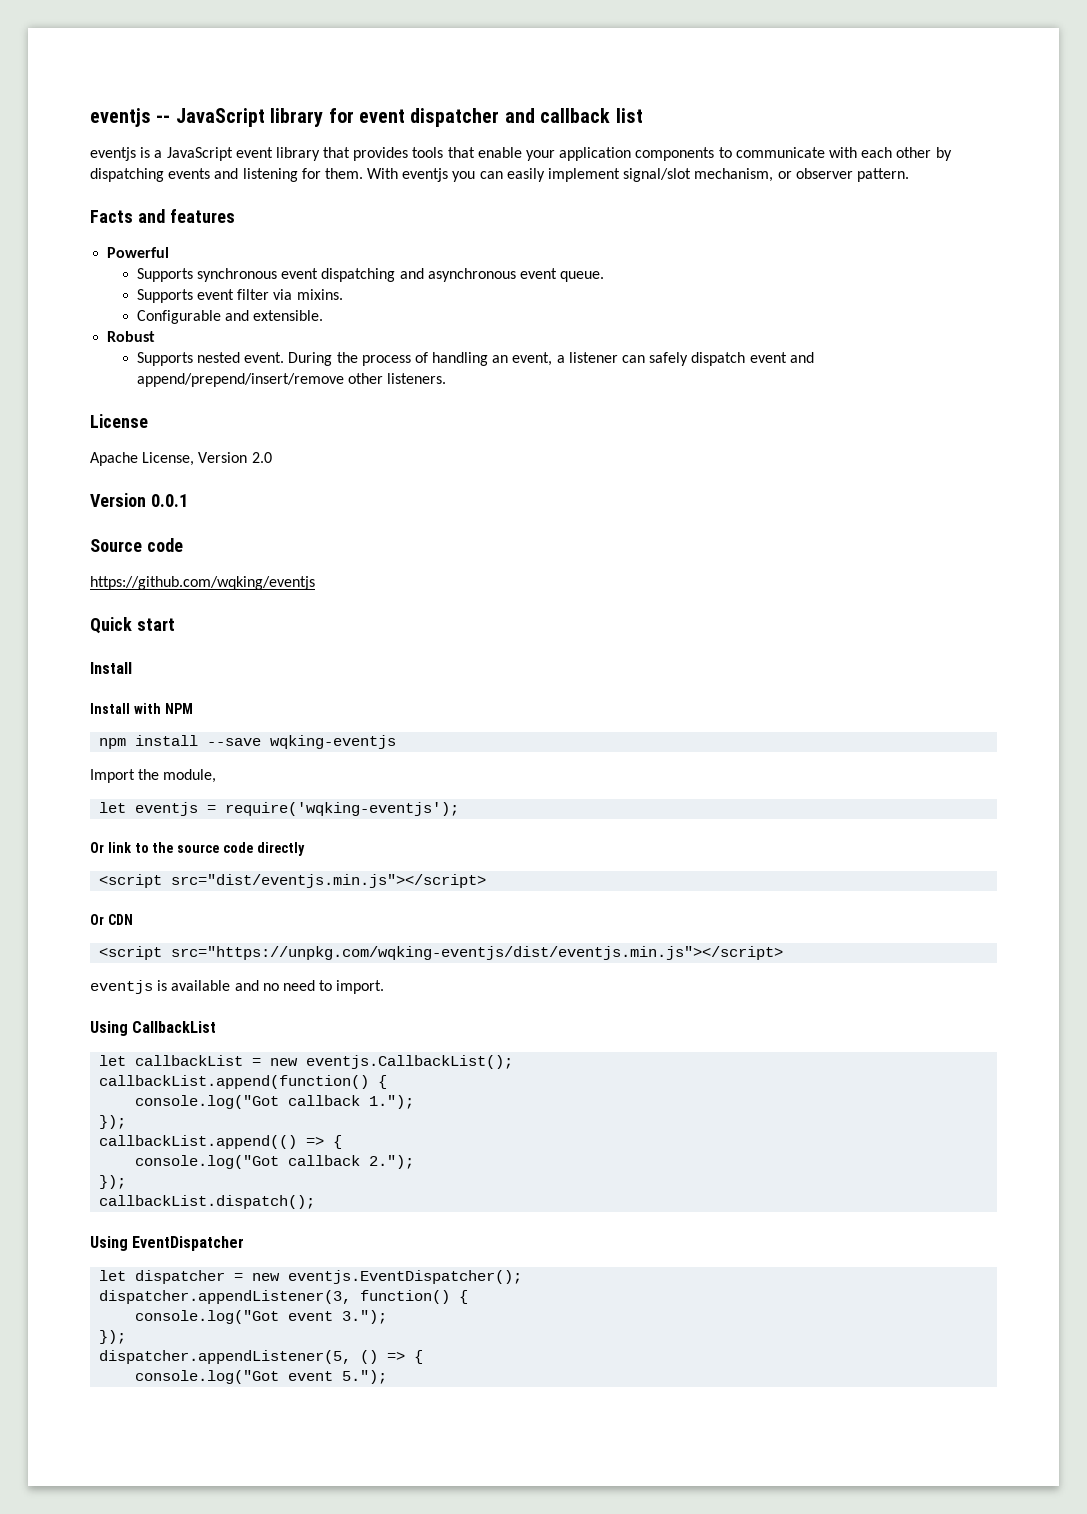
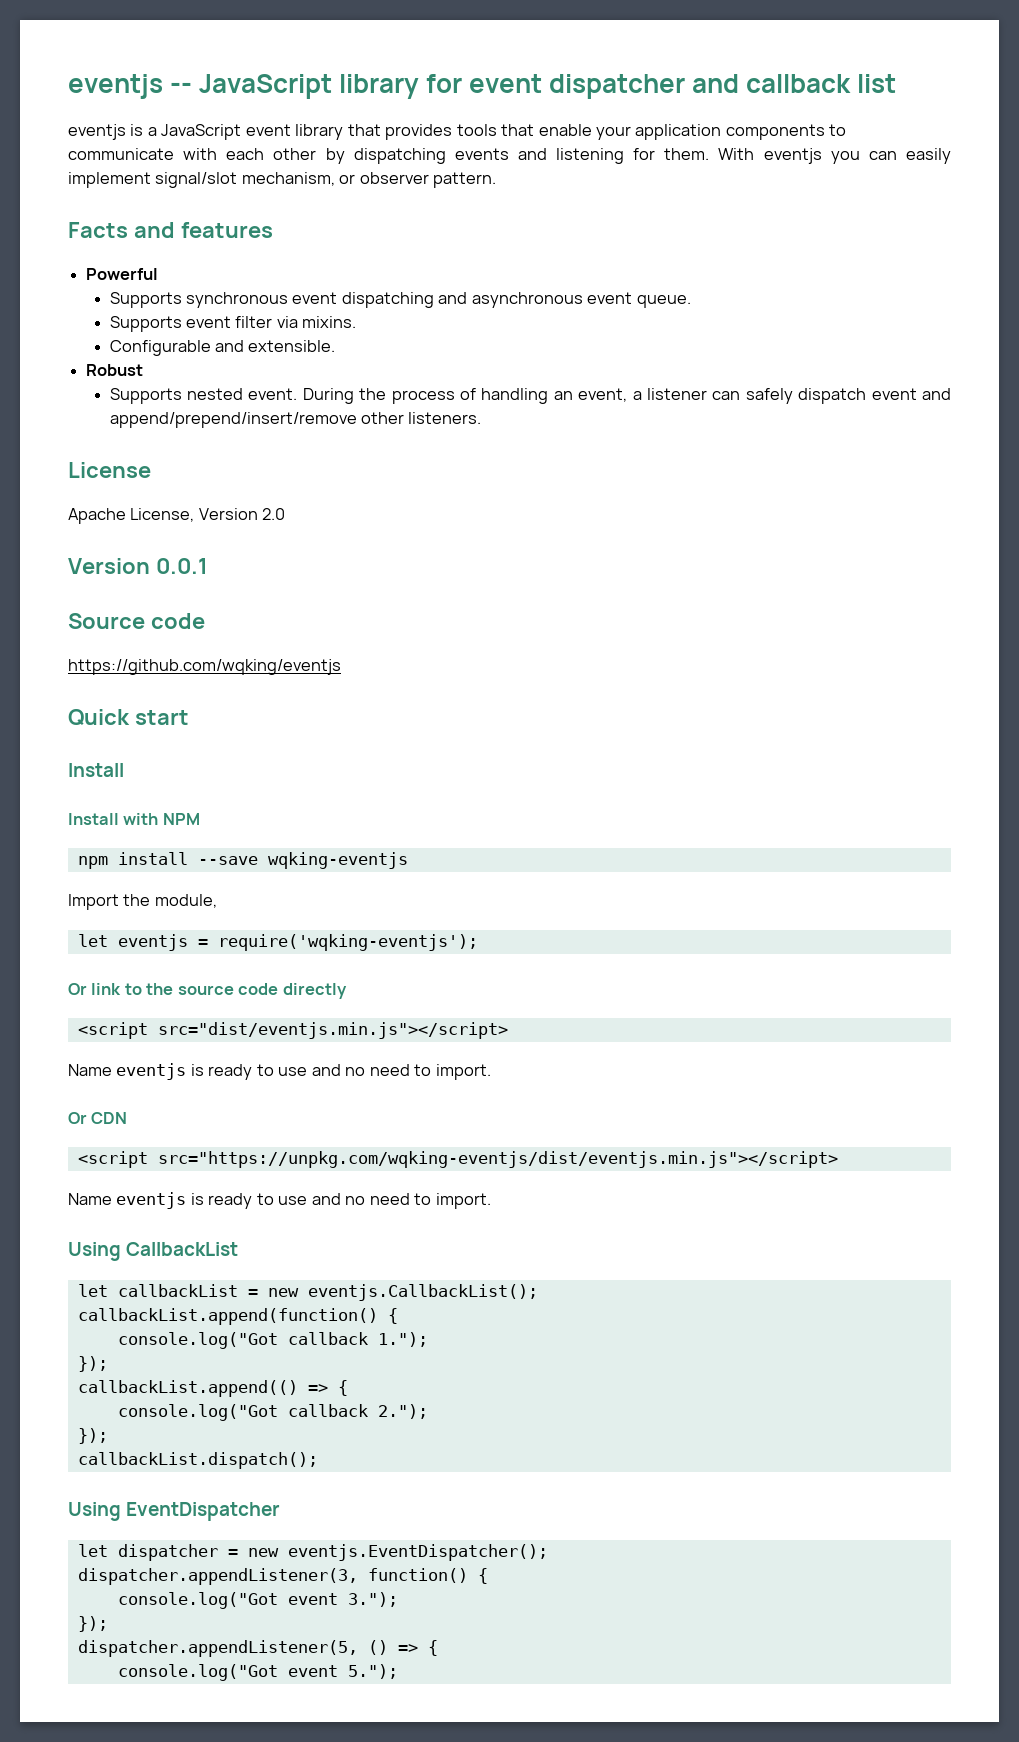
  <script src="dist/eventjs.min.js"></script>
+ Name eventjs is ready to use and no need to import.
  <script src="https://unpkg.com/wqking-eventjs/dist/eventjs.min.js"></script>
- eventjs is available and no need to import.
+ Name eventjs is ready to use and no need to import.

